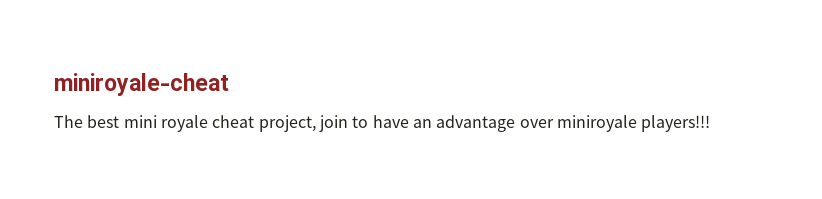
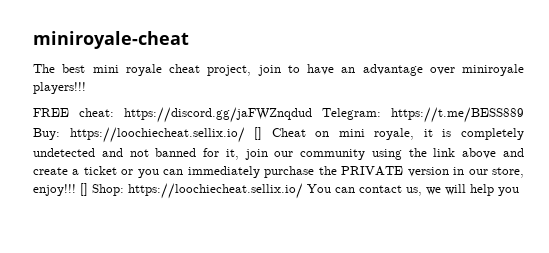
+ FREE cheat: https://discord.gg/jaFWZnqdud Telegram: https://t.me/BESS889 Buy: https://loochiecheat.sellix.io/ [] Cheat on mini royale, it is completely undetected and not banned for it, join our community using the link above and create a ticket or you can immediately purchase the PRIVATE version in our store, enjoy!!! [] Shop: https://loochiecheat.sellix.io/ You can contact us, we will help you

